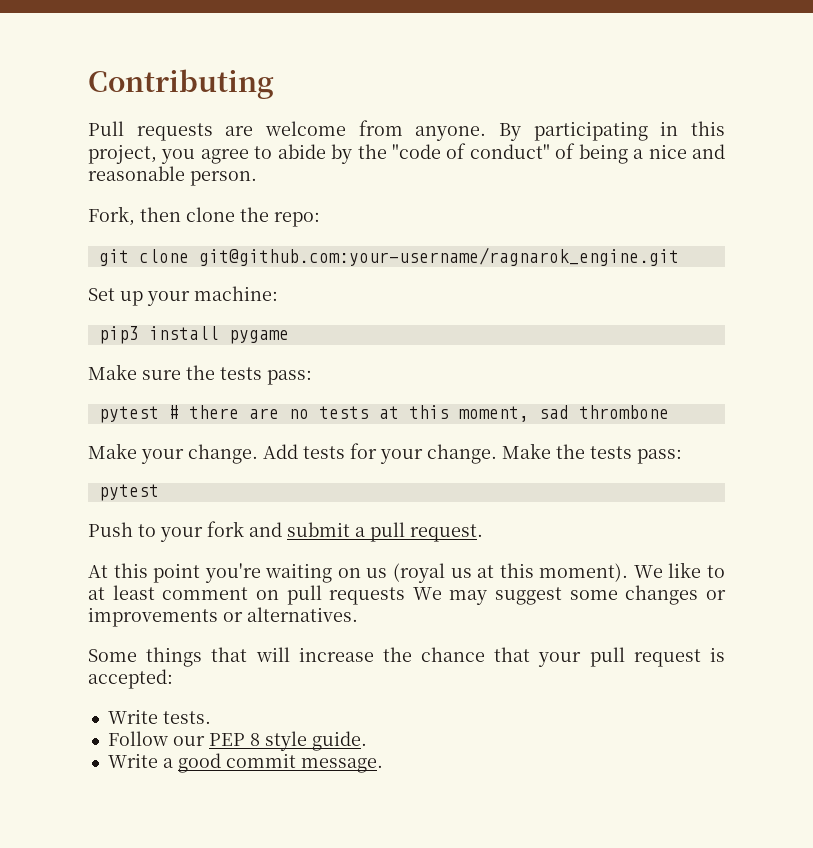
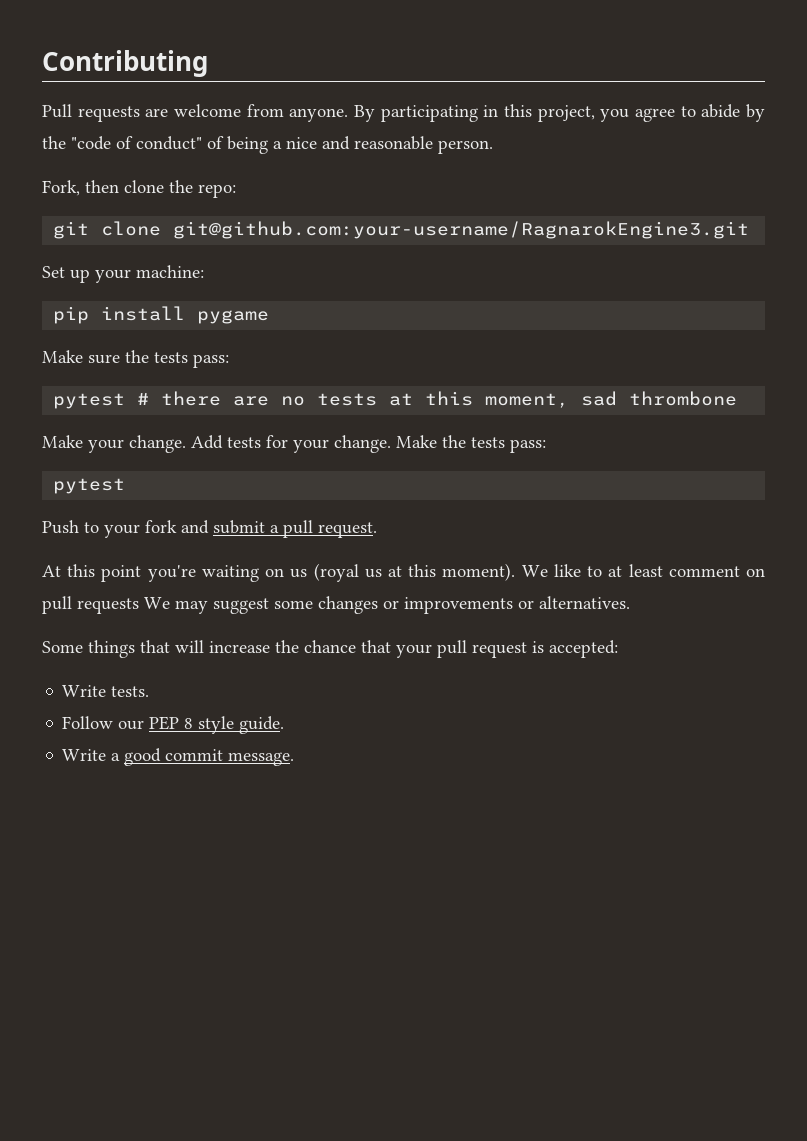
- git clone git@github.com:your-username/ragnarok_engine.git
+ git clone git@github.com:your-username/RagnarokEngine3.git
- pip3 install pygame
+ pip install pygame

